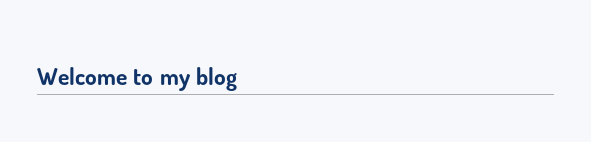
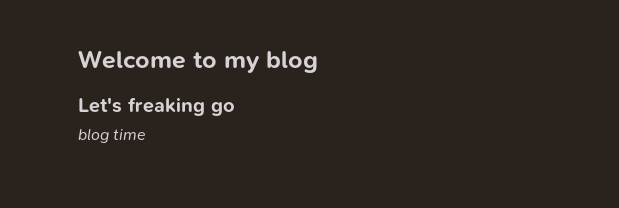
+ Let's freaking go
+ blog time

